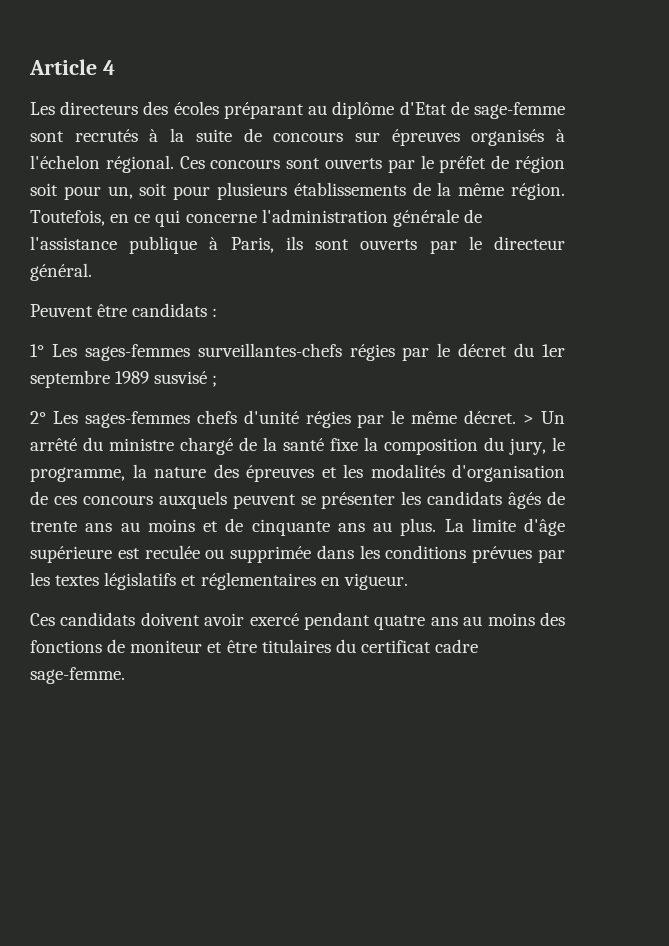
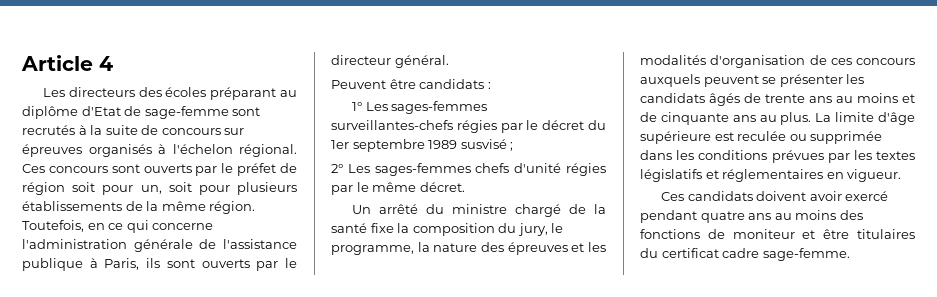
- 2° Les sages-femmes chefs d'unité régies par le même décret. > Un arrêté du ministre chargé de la santé fixe la composition du jury, le programme, la nature des épreuves et les modalités d'organisation de ces concours auxquels peuvent se présenter les candidats âgés de trente ans au moins et de cinquante ans au plus.
+ 2° Les sages-femmes chefs d'unité régies par le même décret.
+ Un arrêté du ministre chargé de la santé fixe la composition du jury, le programme, la nature des épreuves et les modalités d'organisation de ces concours auxquels peuvent se présenter les candidats âgés de trente ans au moins et de cinquante ans au plus.

